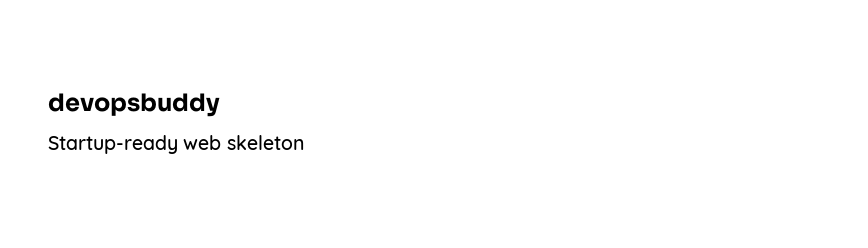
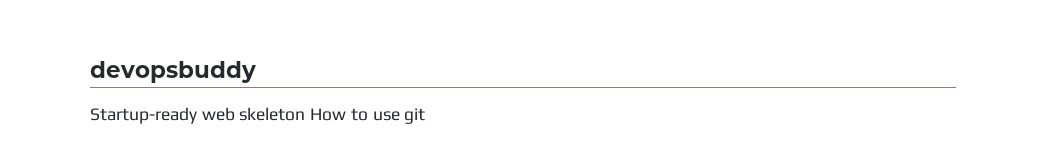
- Startup-ready web skeleton
+ Startup-ready web skeleton How to use git

